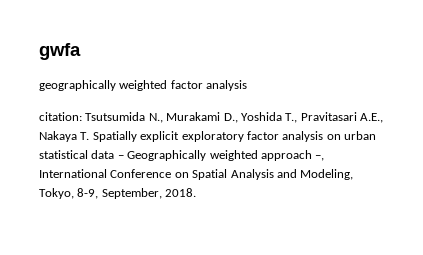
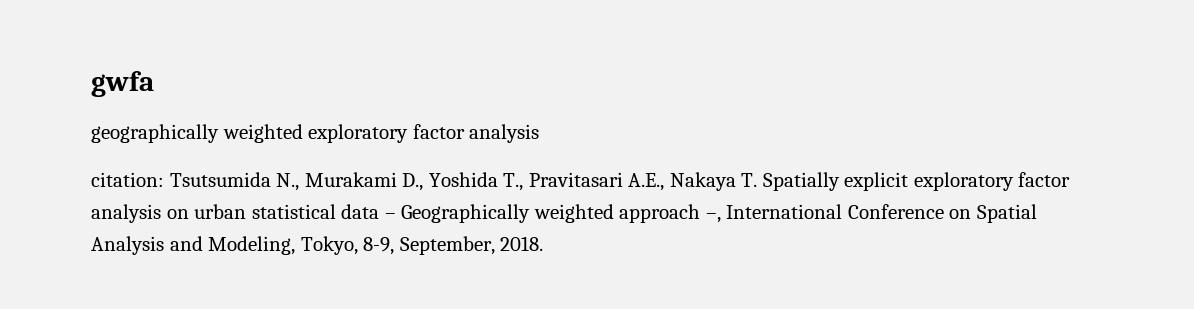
- geographically weighted factor analysis
+ geographically weighted exploratory factor analysis

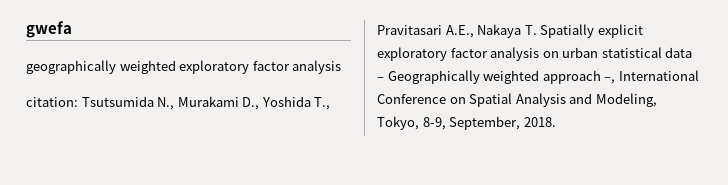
- gwfa
+ gwefa

